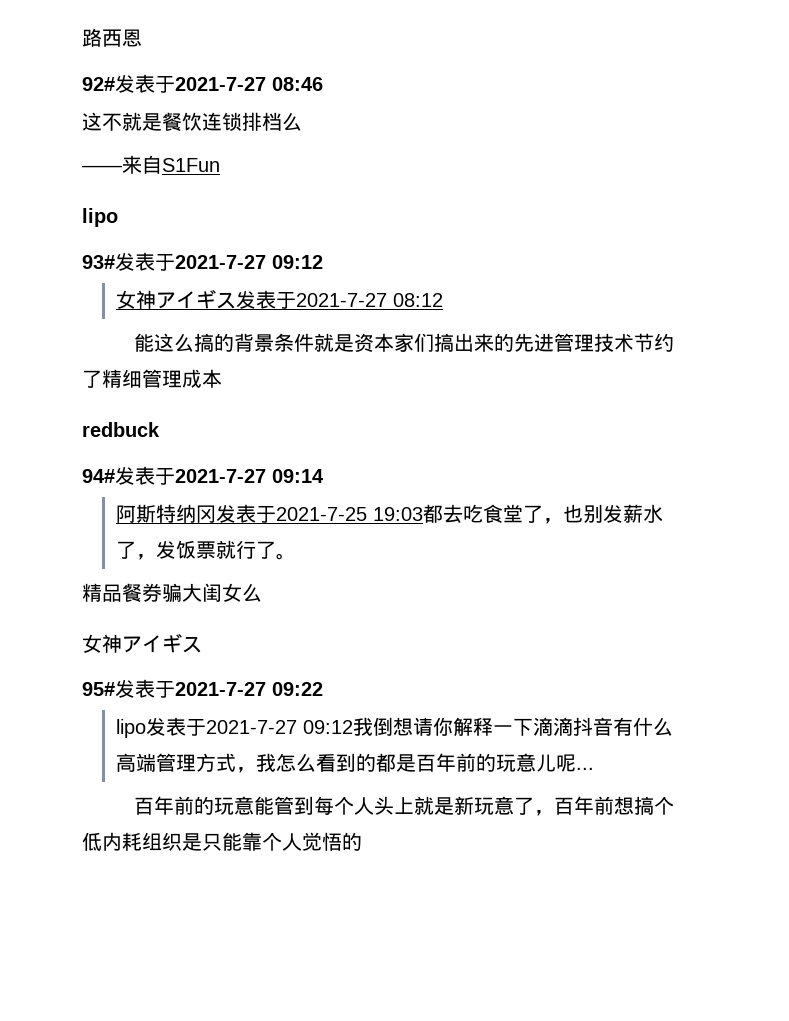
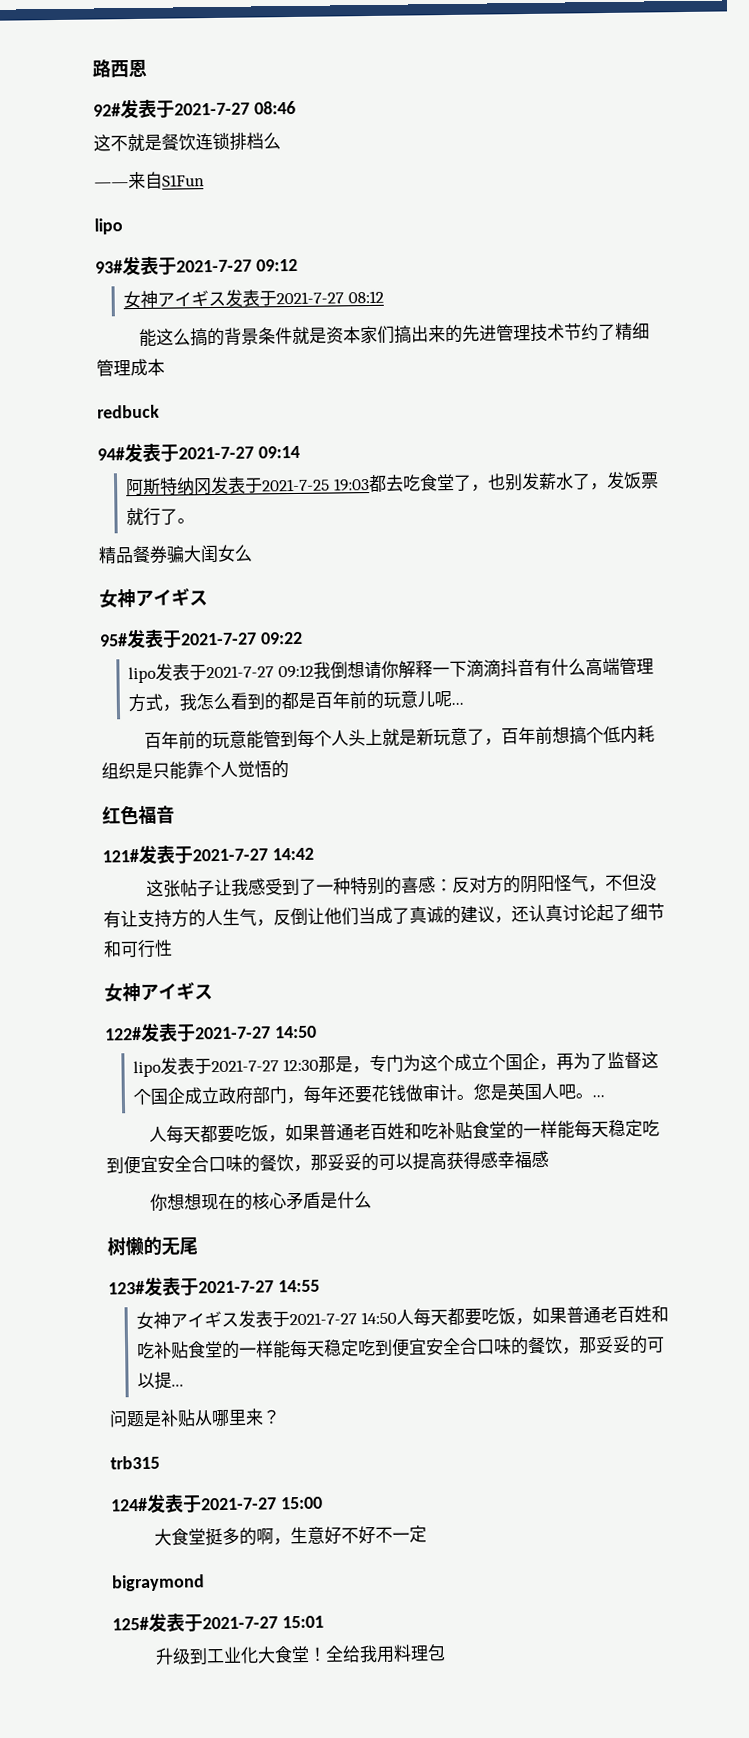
+ 红色福音
+ 121#发表于2021-7-27 14:42
+ 这张帖子让我感受到了一种特别的喜感：反对方的阴阳怪气，不但没有让支持方的人生气，反倒让他们当成了真诚的建议，还认真讨论起了细节和可行性
+ 女神アイギス
+ 122#发表于2021-7-27 14:50
+ lipo发表于2021-7-27 12:30那是，专门为这个成立个国企，再为了监督这个国企成立政府部门，每年还要花钱做审计。您是英国人吧。...
+ 人每天都要吃饭，如果普通老百姓和吃补贴食堂的一样能每天稳定吃到便宜安全合口味的餐饮，那妥妥的可以提高获得感幸福感
+ 你想想现在的核心矛盾是什么
+ 树懒的无尾
+ 123#发表于2021-7-27 14:55
+ 女神アイギス发表于2021-7-27 14:50人每天都要吃饭，如果普通老百姓和吃补贴食堂的一样能每天稳定吃到便宜安全合口味的餐饮，那妥妥的可以提...
+ 问题是补贴从哪里来？
+ trb315
+ 124#发表于2021-7-27 15:00
+ 大食堂挺多的啊，生意好不好不一定
+ bigraymond
+ 125#发表于2021-7-27 15:01
+ 升级到工业化大食堂！全给我用料理包

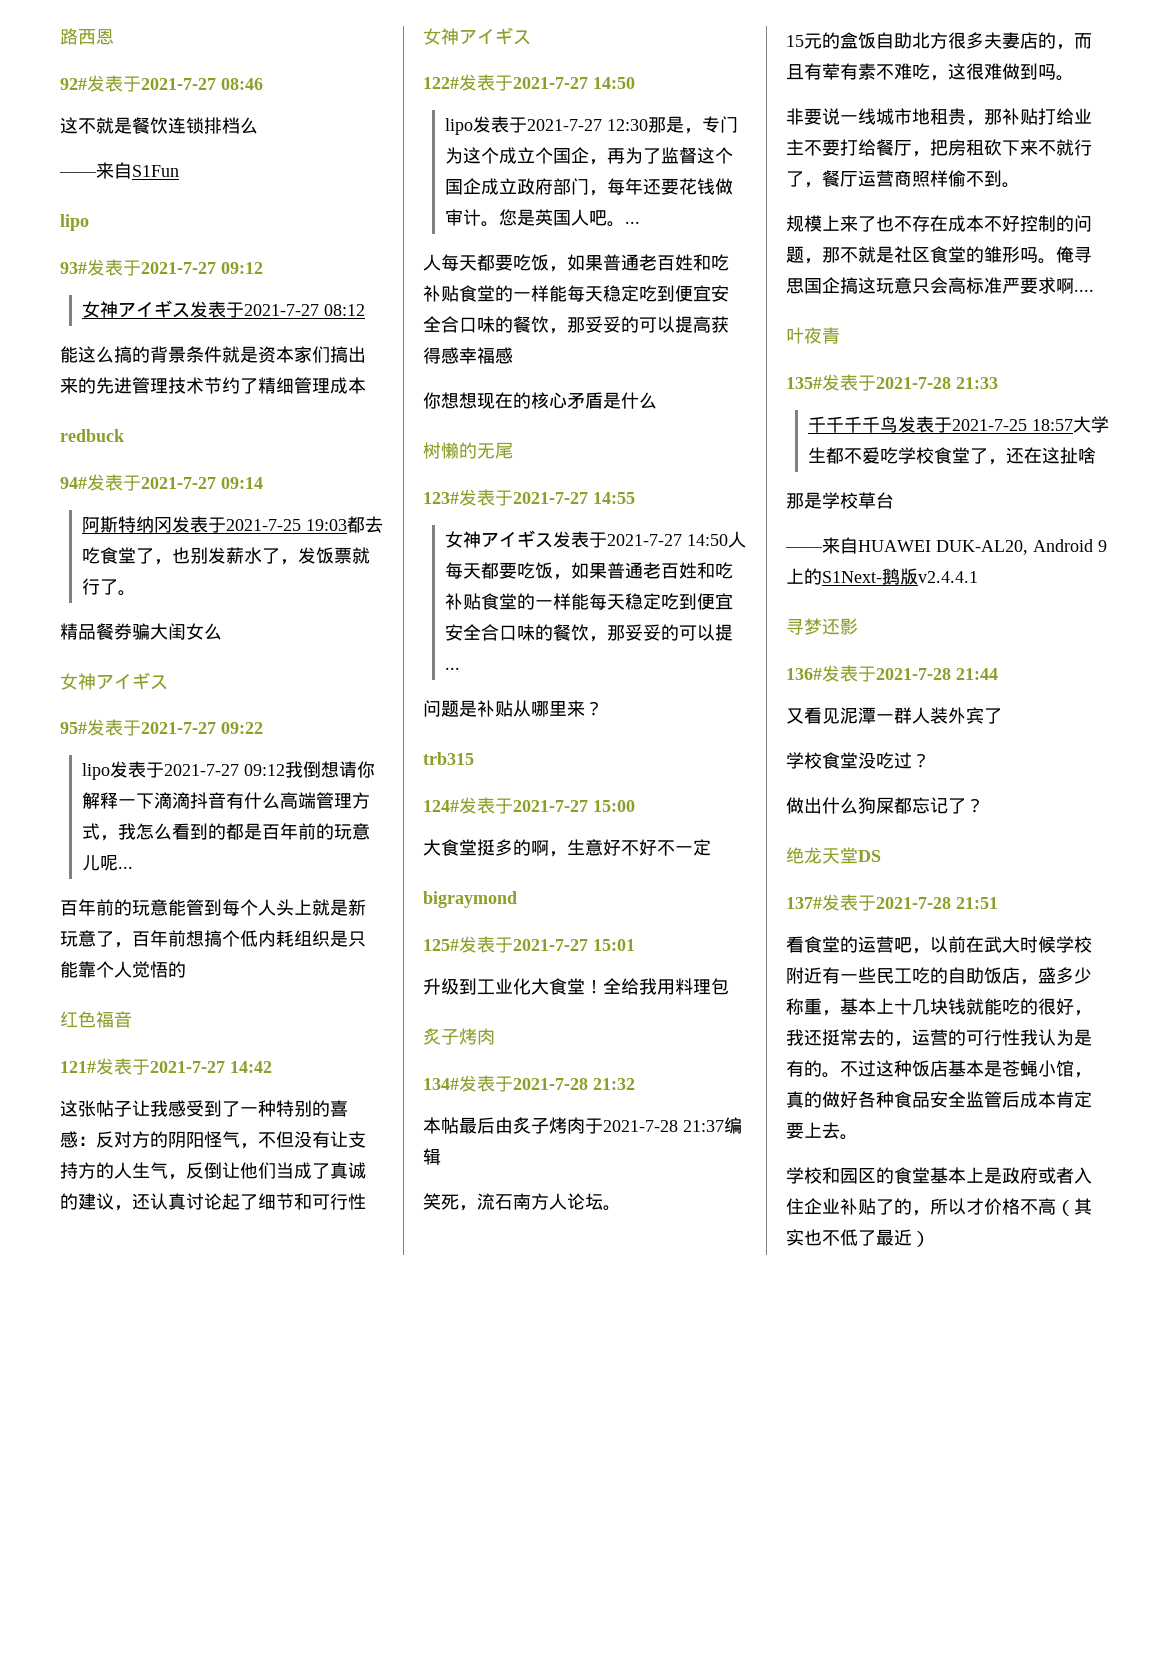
  全给我用料理包
+ 炙子烤肉
+ 134#发表于2021-7-28 21:32
+ 本帖最后由炙子烤肉于2021-7-28 21:37编辑
+ 笑死，流石南方人论坛。
+ 15元的盒饭自助北方很多夫妻店的，而且有荤有素不难吃，这很难做到吗。
+ 非要说一线城市地租贵，那补贴打给业主不要打给餐厅，把房租砍下来不就行了，餐厅运营商照样偷不到。
+ 规模上来了也不存在成本不好控制的问题，那不就是社区食堂的雏形吗。俺寻思国企搞这玩意只会高标准严要求啊....
+ 叶夜青
+ 135#发表于2021-7-28 21:33
+ 千千千千鸟发表于2021-7-25 18:57大学生都不爱吃学校食堂了，还在这扯啥
+ 那是学校草台
+ ——来自HUAWEI DUK-AL20, Android 9上的S1Next-鹅版v2.4.4.1
+ 寻梦还影
+ 136#发表于2021-7-28 21:44
+ 又看见泥潭一群人装外宾了
+ 学校食堂没吃过？
+ 做出什么狗屎都忘记了？
+ 绝龙天堂DS
+ 137#发表于2021-7-28 21:51
+ 看食堂的运营吧，以前在武大时候学校附近有一些民工吃的自助饭店，盛多少称重，基本上十几块钱就能吃的很好，我还挺常去的，运营的可行性我认为是有的。不过这种饭店基本是苍蝇小馆，真的做好各种食品安全监管后成本肯定要上去。
+ 学校和园区的食堂基本上是政府或者入住企业补贴了的，所以才价格不高（其实也不低了最近）

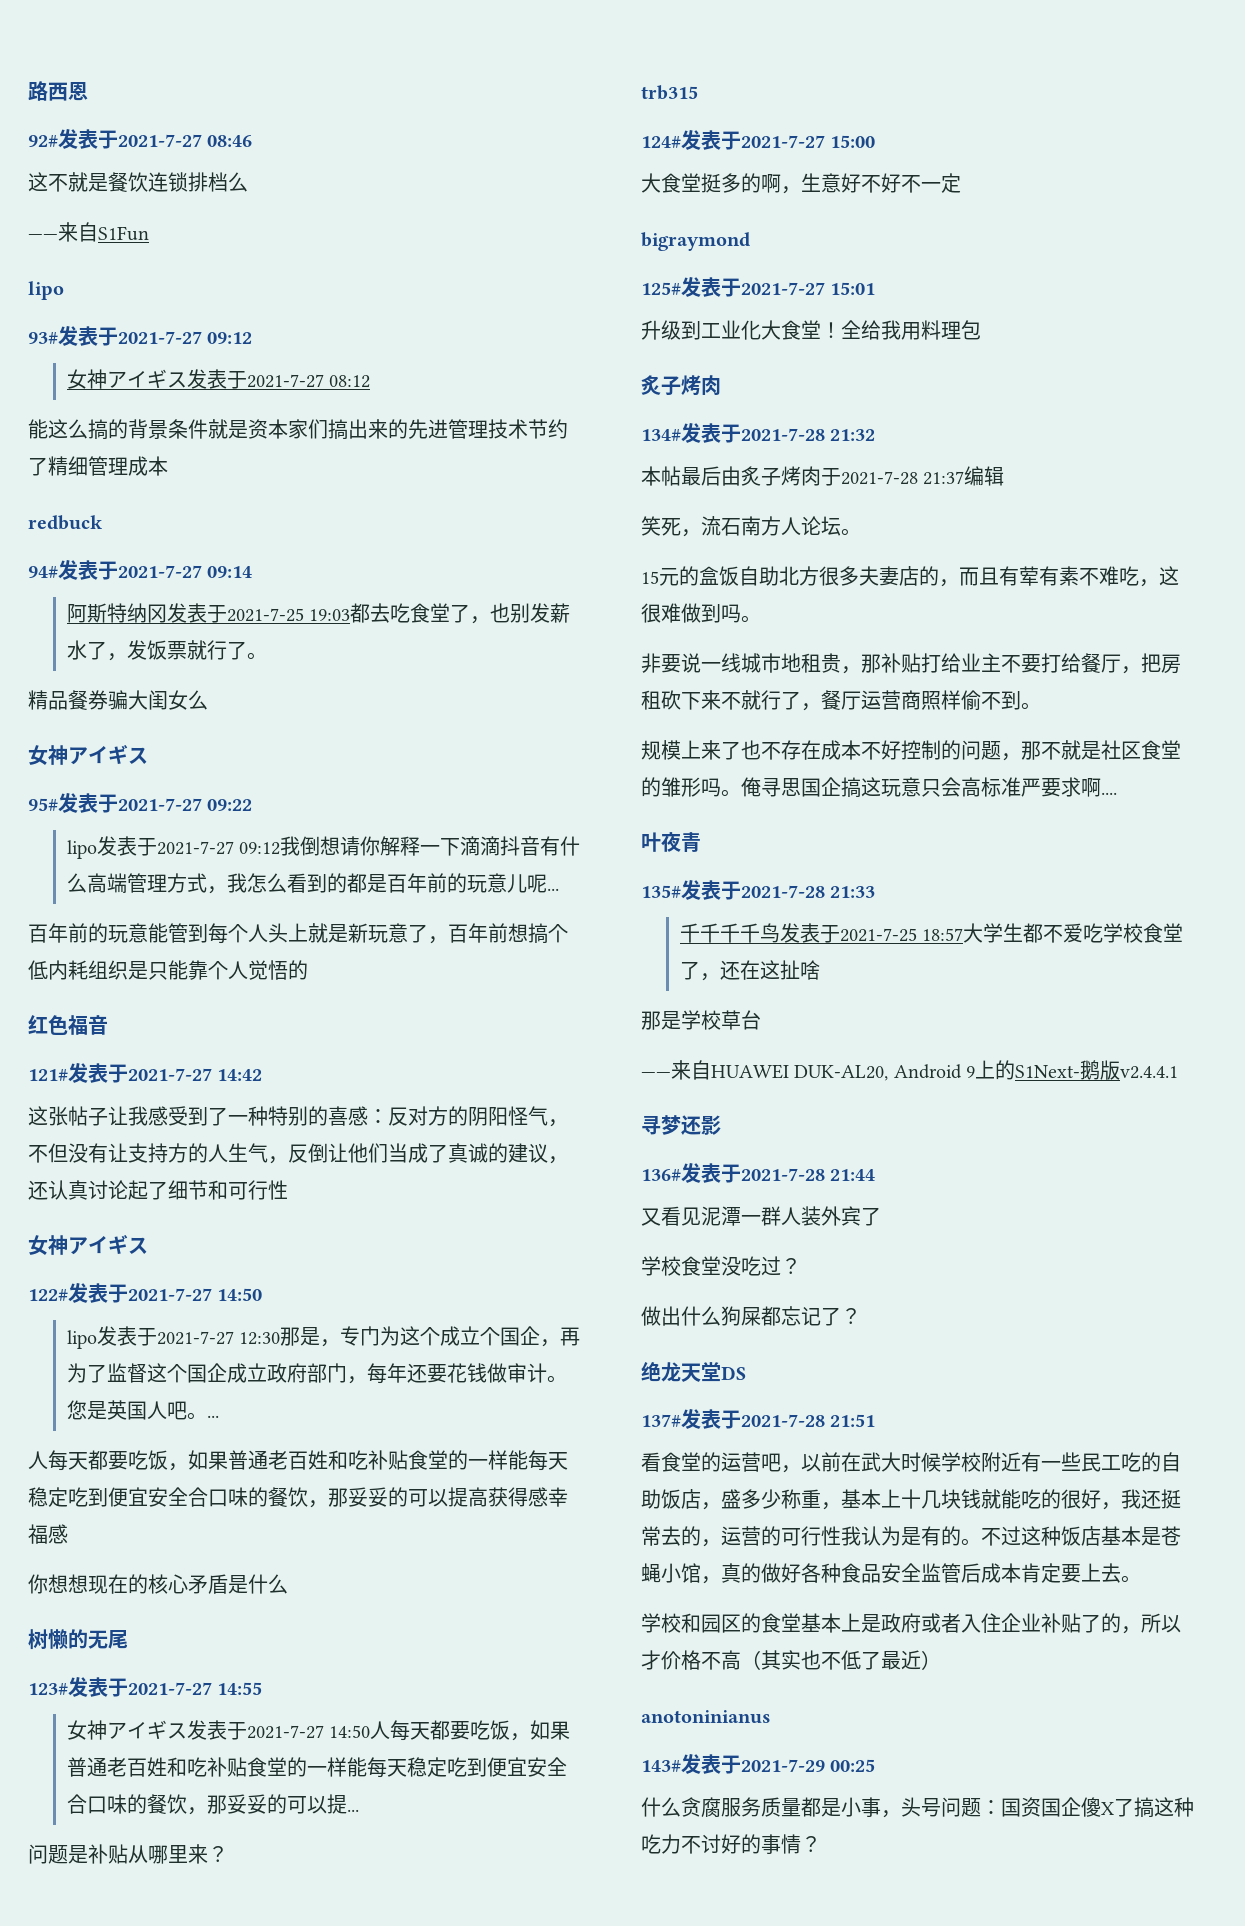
+ anotoninianus
+ 143#发表于2021-7-29 00:25
+ 什么贪腐服务质量都是小事，头号问题：国资国企傻X了搞这种吃力不讨好的事情？

